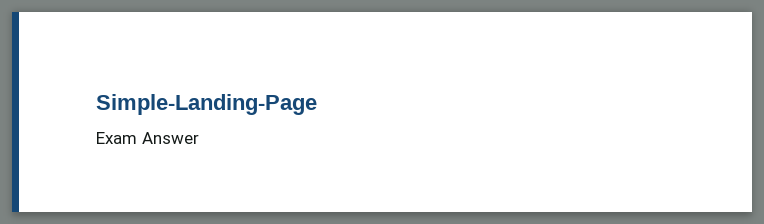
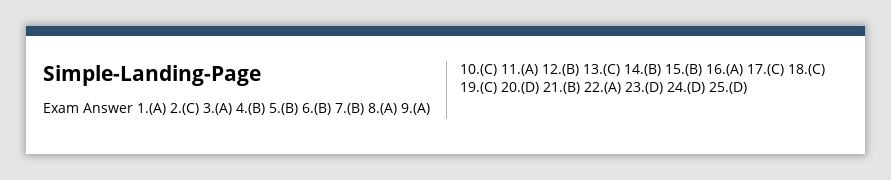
- Exam Answer
+ Exam Answer 1.(A) 2.(C) 3.(A) 4.(B) 5.(B) 6.(B) 7.(B) 8.(A) 9.(A) 10.(C) 11.(A) 12.(B) 13.(C) 14.(B) 15.(B) 16.(A) 17.(C) 18.(C) 19.(C) 20.(D) 21.(B) 22.(A) 23.(D) 24.(D) 25.(D)

